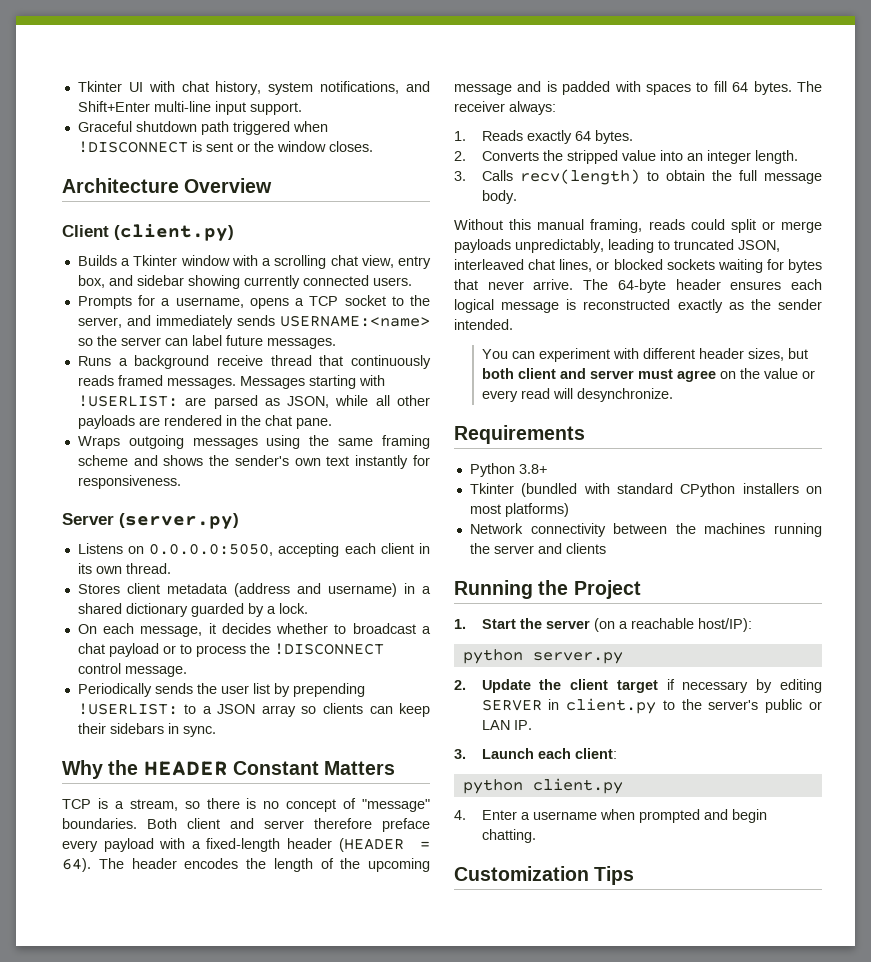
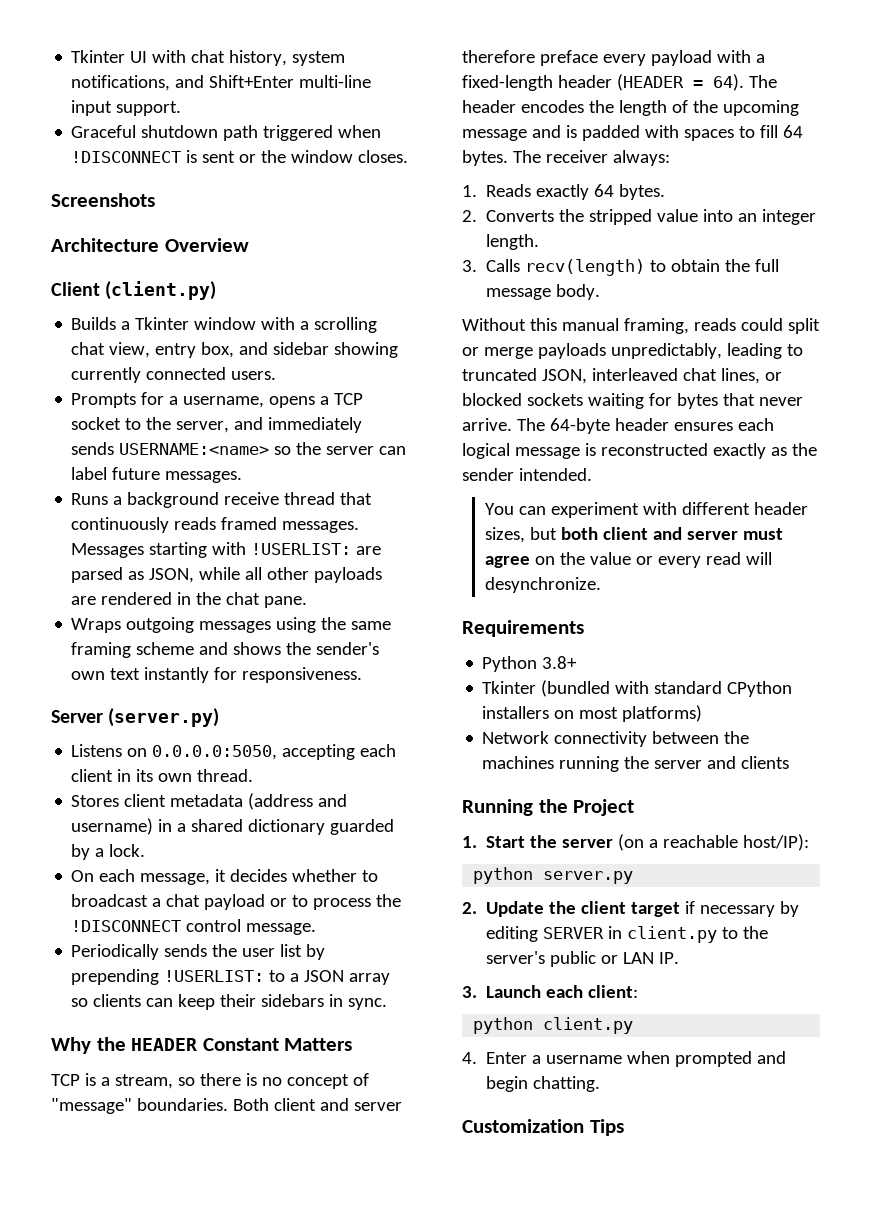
+ Screenshots

